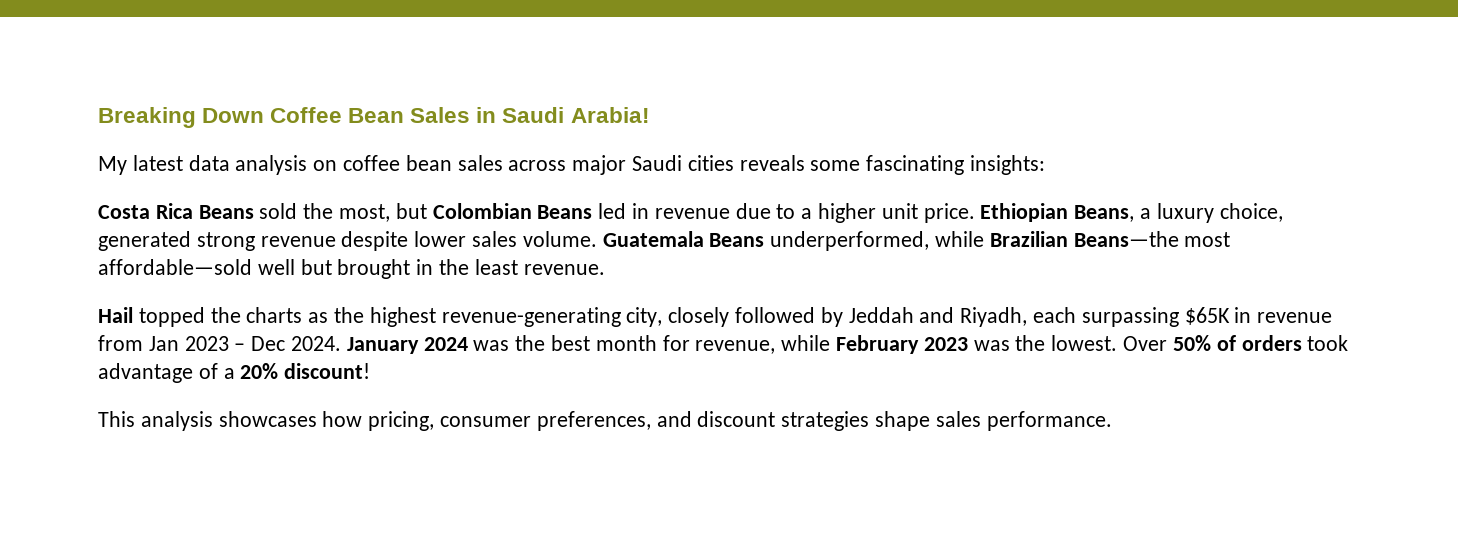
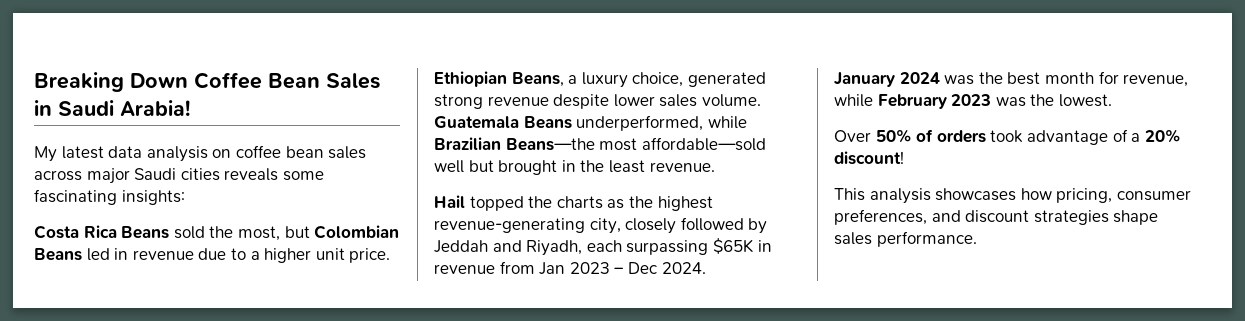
- Hail topped the charts as the highest revenue-generating city, closely followed by Jeddah and Riyadh, each surpassing $65K in revenue from Jan 2023 – Dec 2024. January 2024 was the best month for revenue, while February 2023 was the lowest. Over 50% of orders took advantage of a 20% discount!
+ Hail topped the charts as the highest revenue-generating city, closely followed by Jeddah and Riyadh, each surpassing $65K in revenue from Jan 2023 – Dec 2024.
+ January 2024 was the best month for revenue, while February 2023 was the lowest.
+ Over 50% of orders took advantage of a 20% discount!

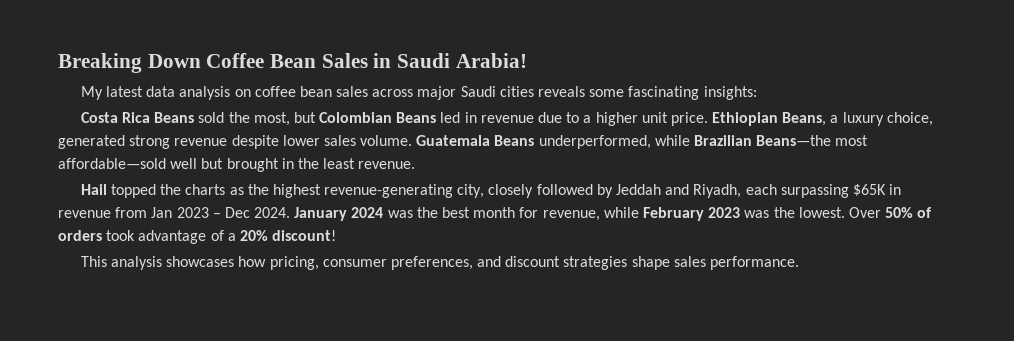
- Hail topped the charts as the highest revenue-generating city, closely followed by Jeddah and Riyadh, each surpassing $65K in revenue from Jan 2023 – Dec 2024.
- January 2024 was the best month for revenue, while February 2023 was the lowest.
- Over 50% of orders took advantage of a 20% discount!
+ Hail topped the charts as the highest revenue-generating city, closely followed by Jeddah and Riyadh, each surpassing $65K in revenue from Jan 2023 – Dec 2024. January 2024 was the best month for revenue, while February 2023 was the lowest. Over 50% of orders took advantage of a 20% discount!

